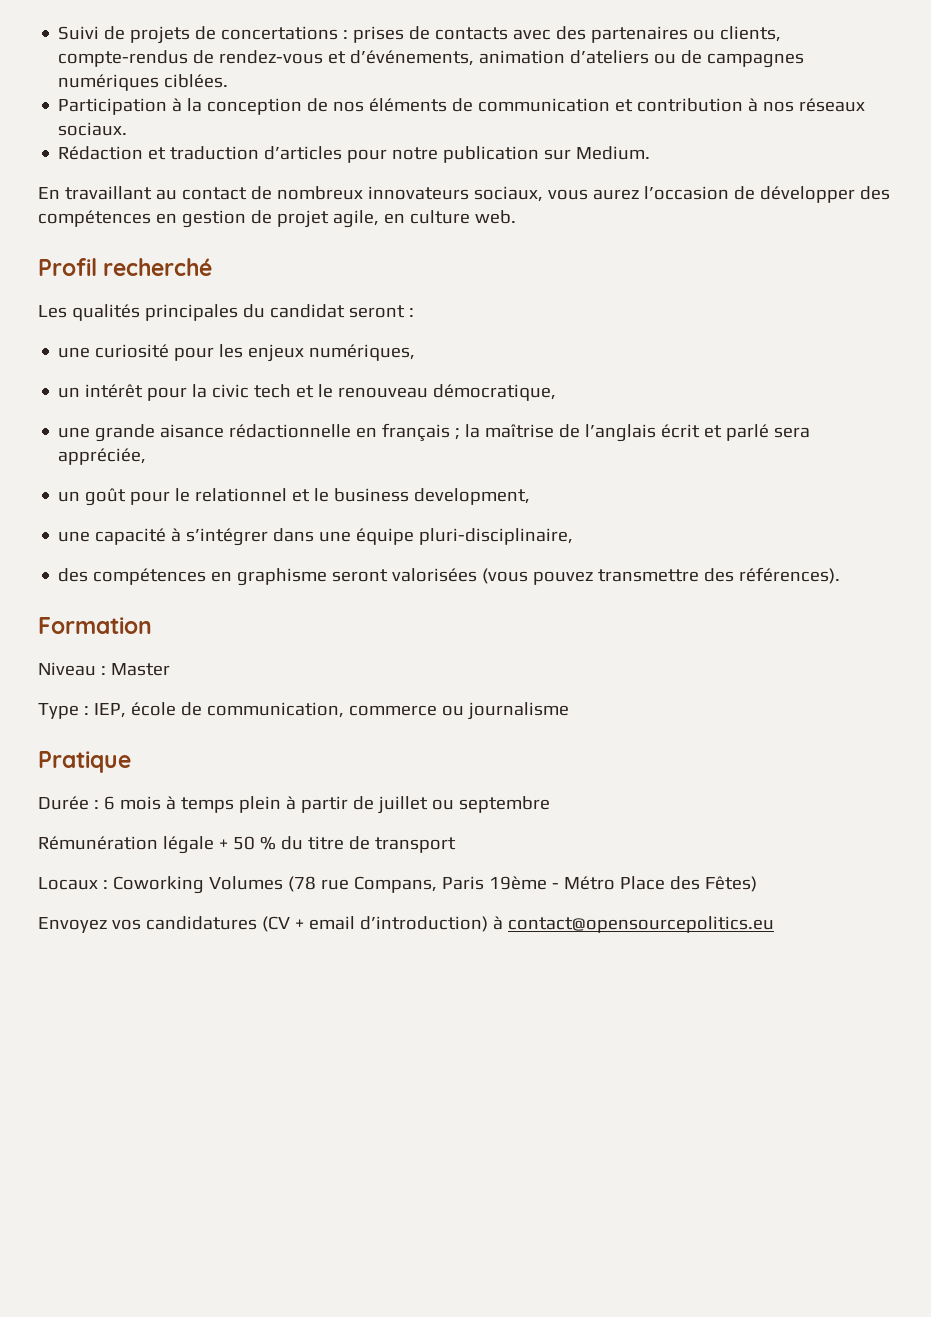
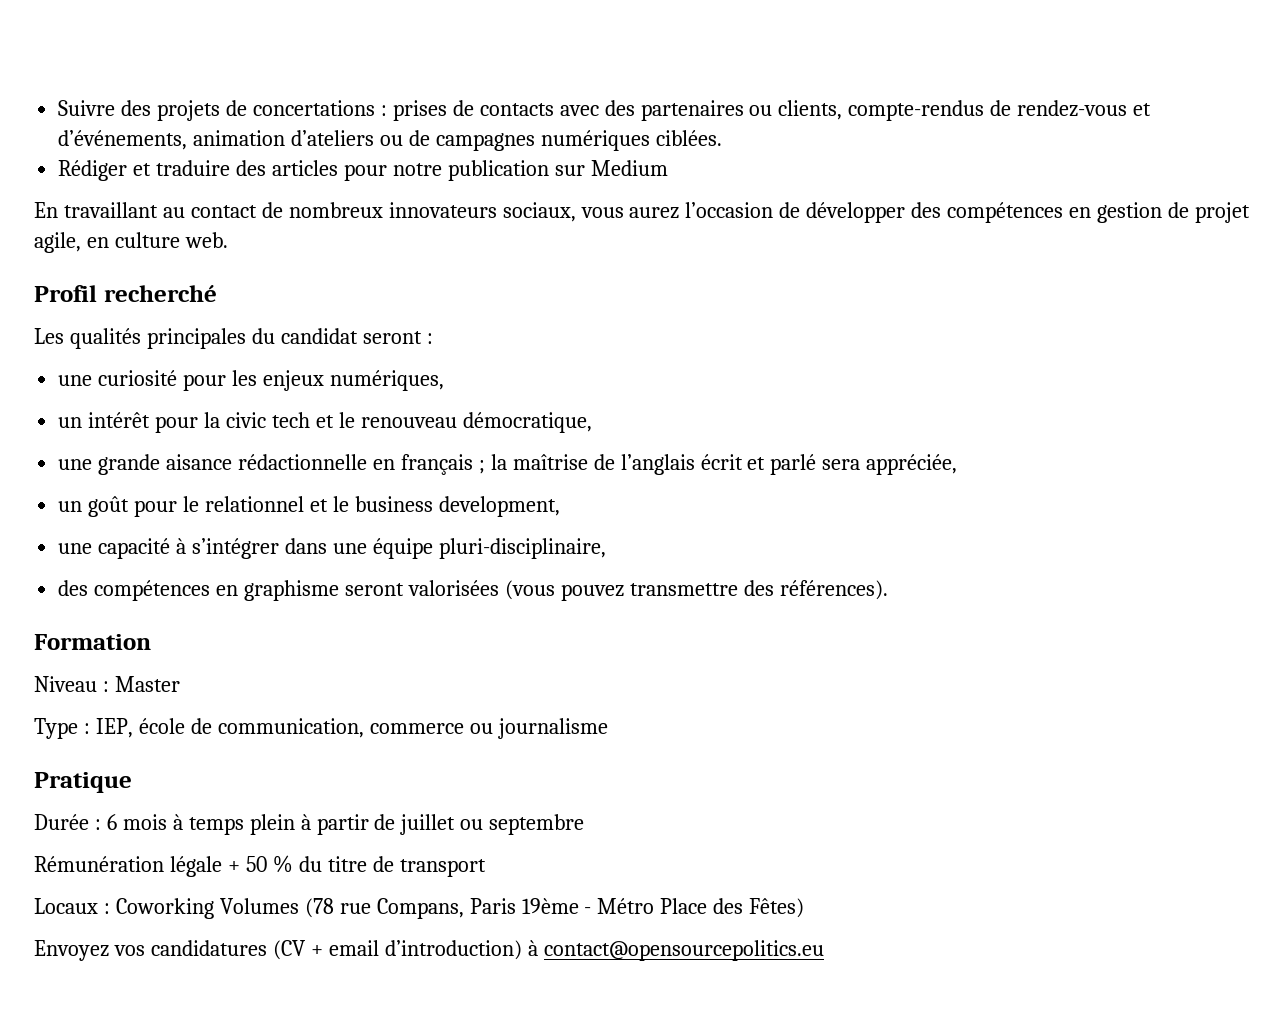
- Suivi de projets de concertations : prises de contacts avec des partenaires ou clients, compte-rendus de rendez-vous et d’événements, animation d’ateliers ou de campagnes numériques ciblées.
+ Suivre des projets de concertations : prises de contacts avec des partenaires ou clients, compte-rendus de rendez-vous et d’événements, animation d’ateliers ou de campagnes numériques ciblées.
- Participation à la conception de nos éléments de communication et contribution à nos réseaux sociaux.
- Rédaction et traduction d’articles pour notre publication sur Medium.
+ Rédiger et traduire des articles pour notre publication sur Medium

